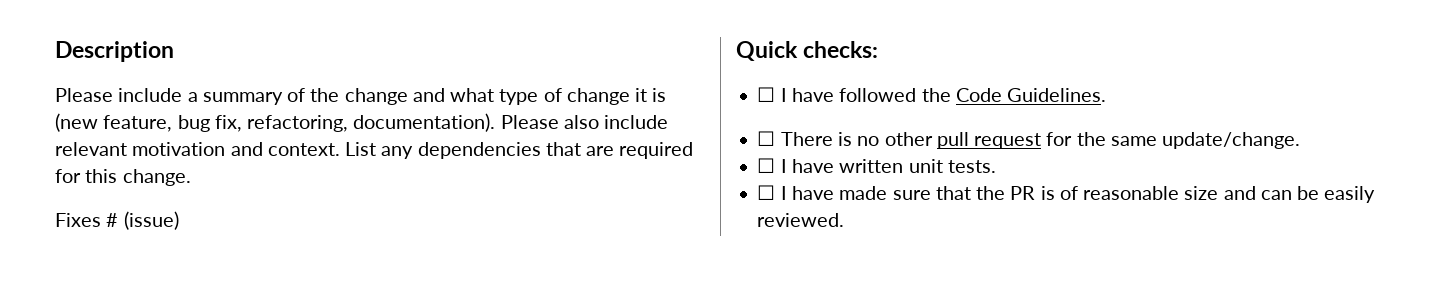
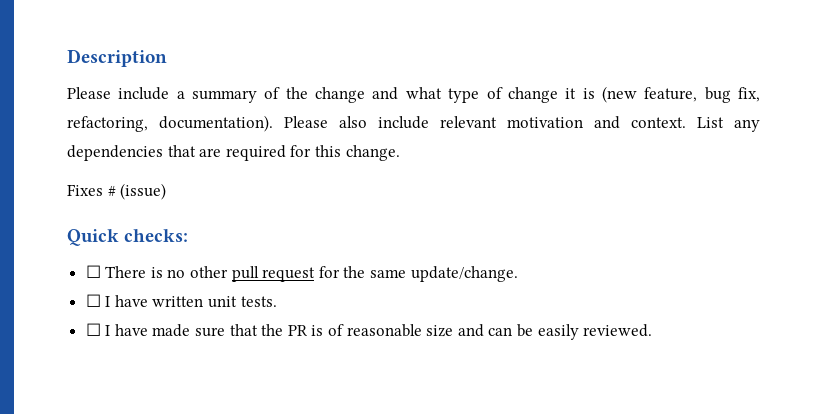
- ☐ I have followed the Code Guidelines.

